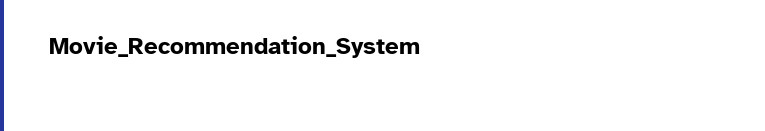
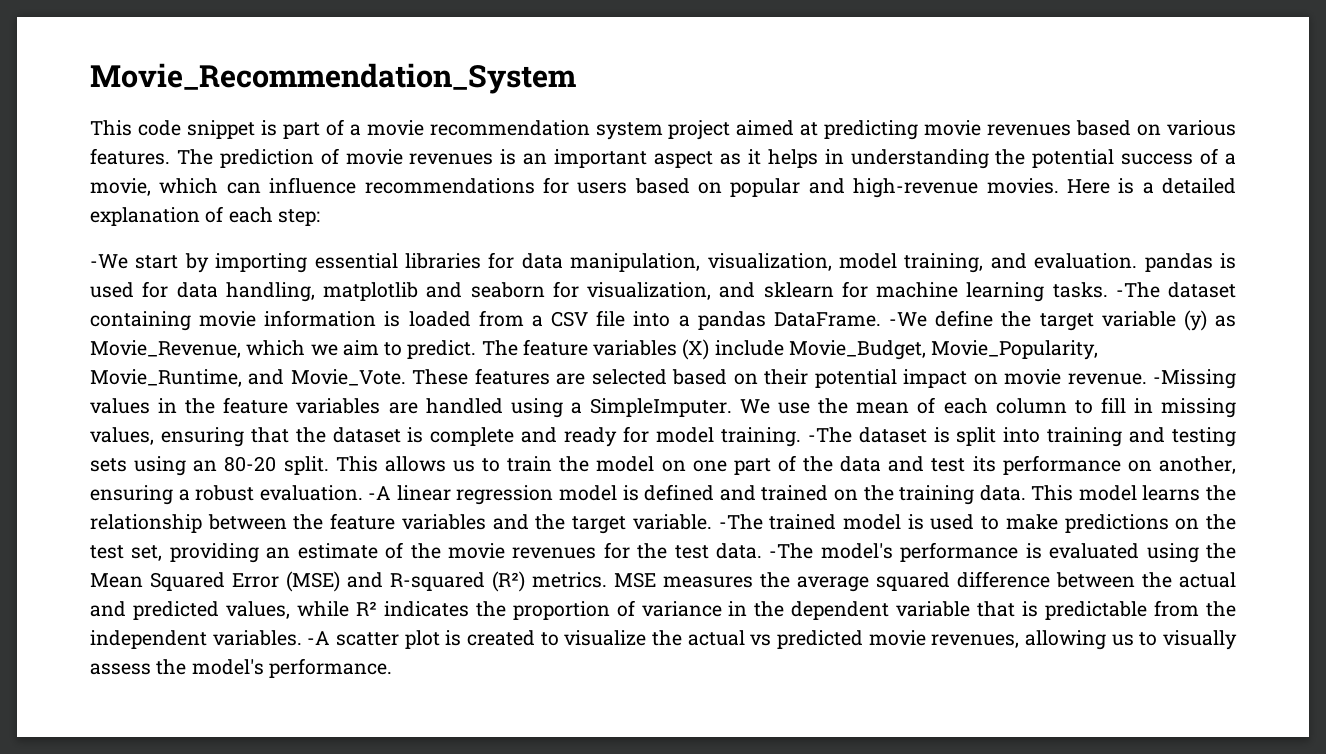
+ This code snippet is part of a movie recommendation system project aimed at predicting movie revenues based on various features. The prediction of movie revenues is an important aspect as it helps in understanding the potential success of a movie, which can influence recommendations for users based on popular and high-revenue movies. Here is a detailed explanation of each step:
+ -We start by importing essential libraries for data manipulation, visualization, model training, and evaluation. pandas is used for data handling, matplotlib and seaborn for visualization, and sklearn for machine learning tasks. -The dataset containing movie information is loaded from a CSV file into a pandas DataFrame. -We define the target variable (y) as Movie_Revenue, which we aim to predict. The feature variables (X) include Movie_Budget, Movie_Popularity, Movie_Runtime, and Movie_Vote. These features are selected based on their potential impact on movie revenue. -Missing values in the feature variables are handled using a SimpleImputer. We use the mean of each column to fill in missing values, ensuring that the dataset is complete and ready for model training. -The dataset is split into training and testing sets using an 80-20 split. This allows us to train the model on one part of the data and test its performance on another, ensuring a robust evaluation. -A linear regression model is defined and trained on the training data. This model learns the relationship between the feature variables and the target variable. -The trained model is used to make predictions on the test set, providing an estimate of the movie revenues for the test data. -The model's performance is evaluated using the Mean Squared Error (MSE) and R-squared (R²) metrics. MSE measures the average squared difference between the actual and predicted values, while R² indicates the proportion of variance in the dependent variable that is predictable from the independent variables. -A scatter plot is created to visualize the actual vs predicted movie revenues, allowing us to visually assess the model's performance.

